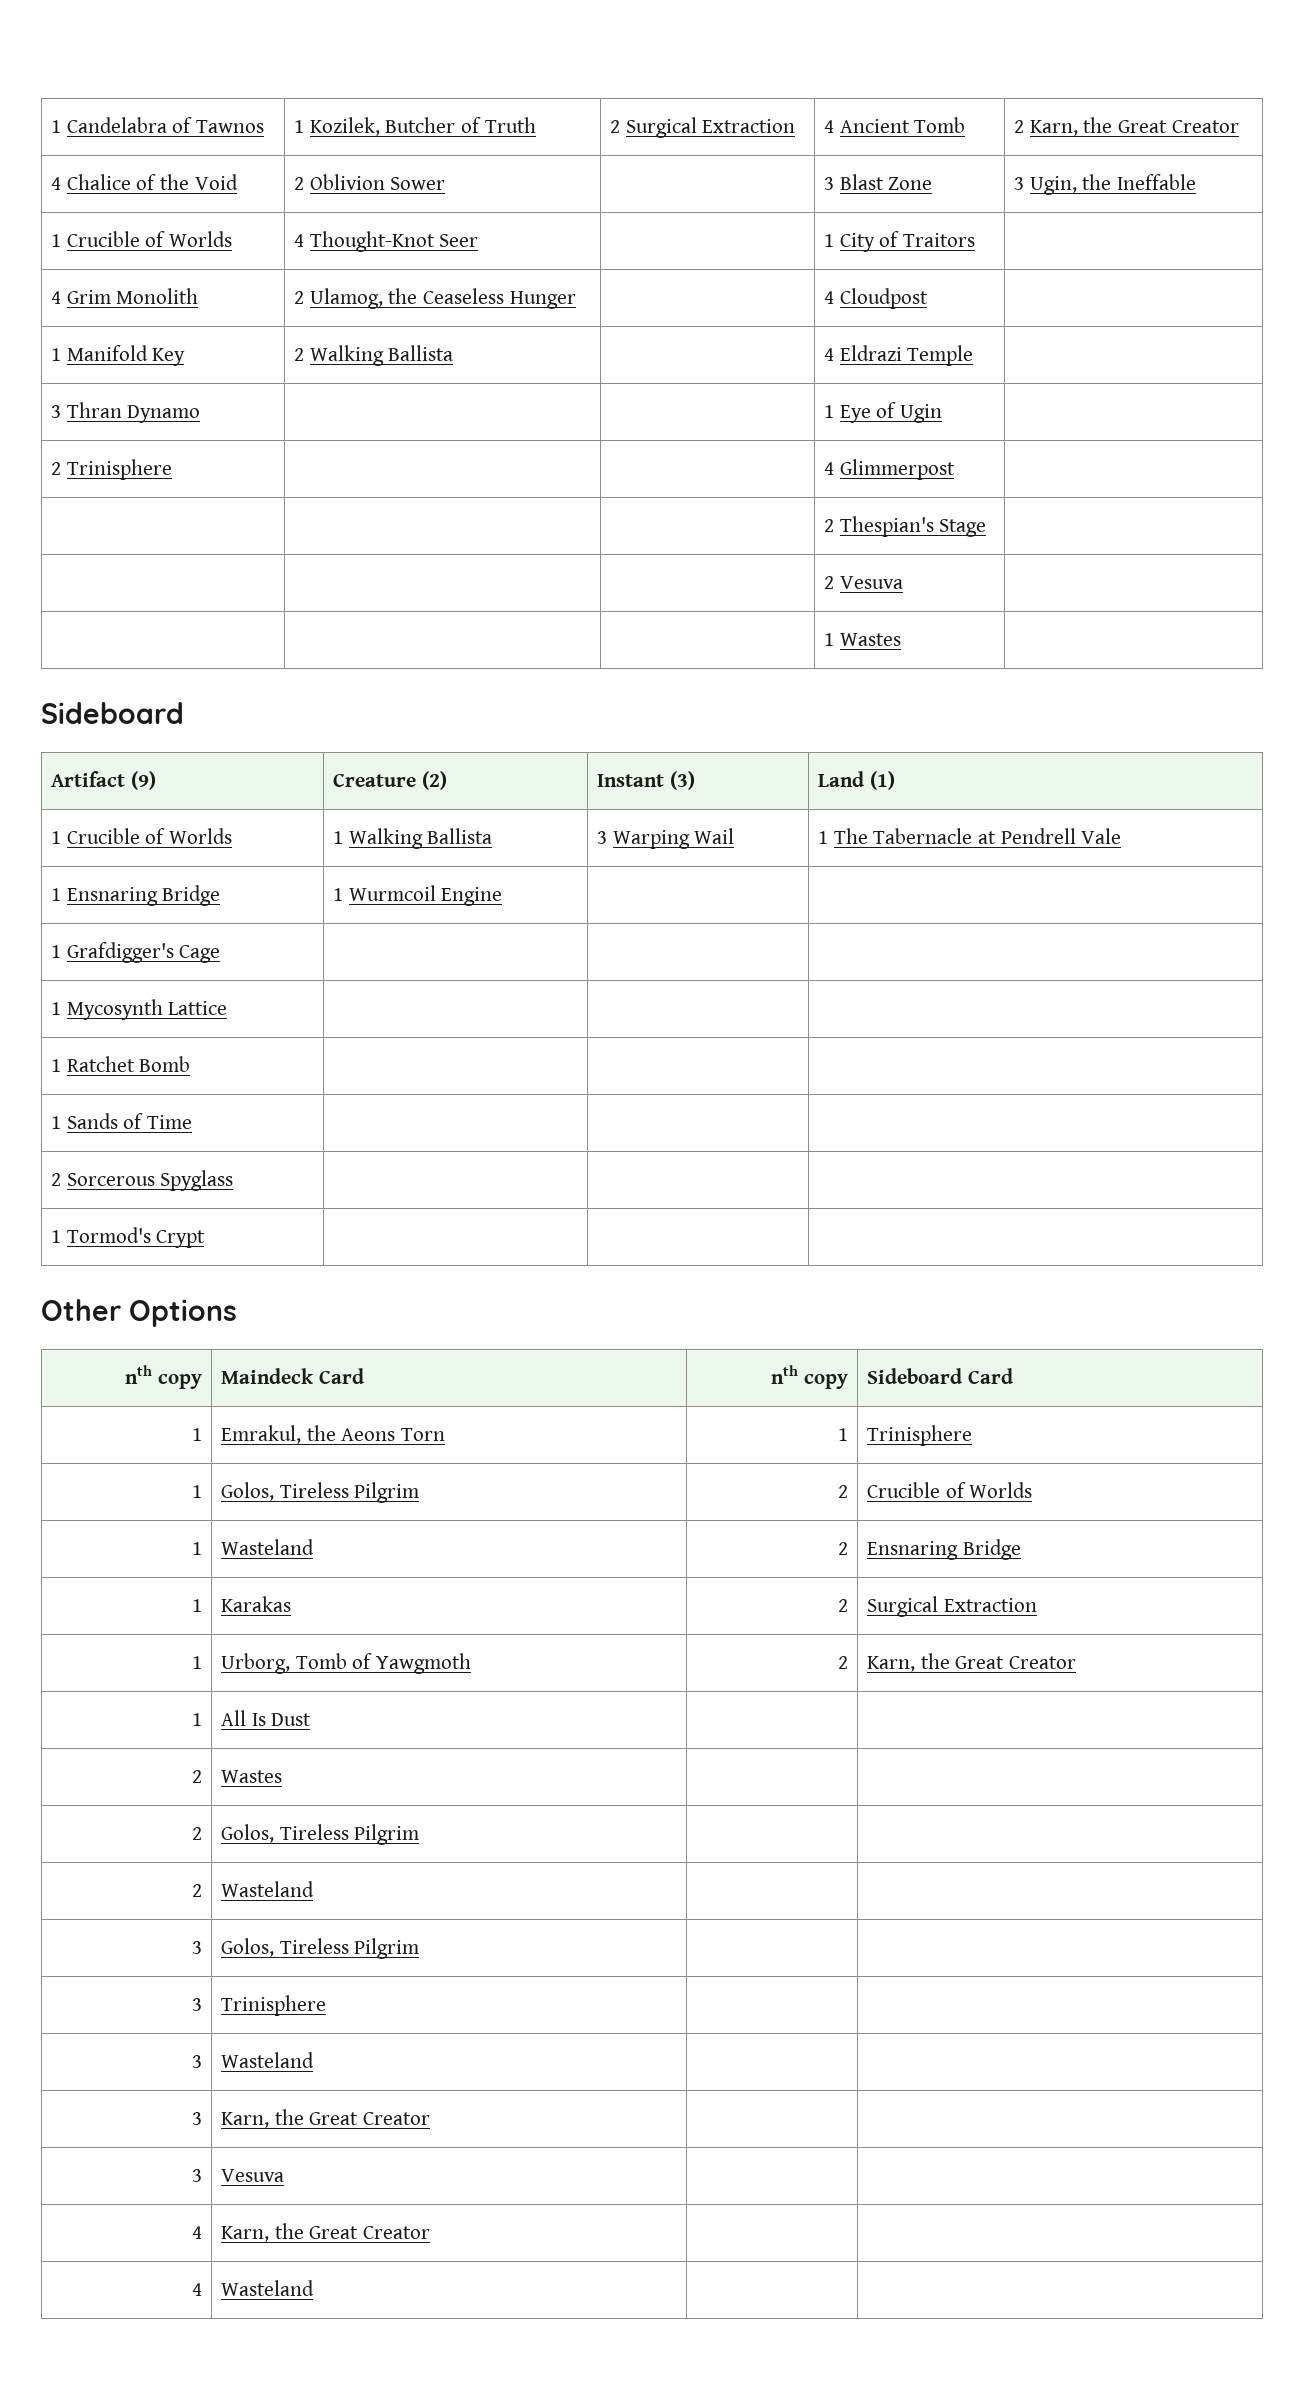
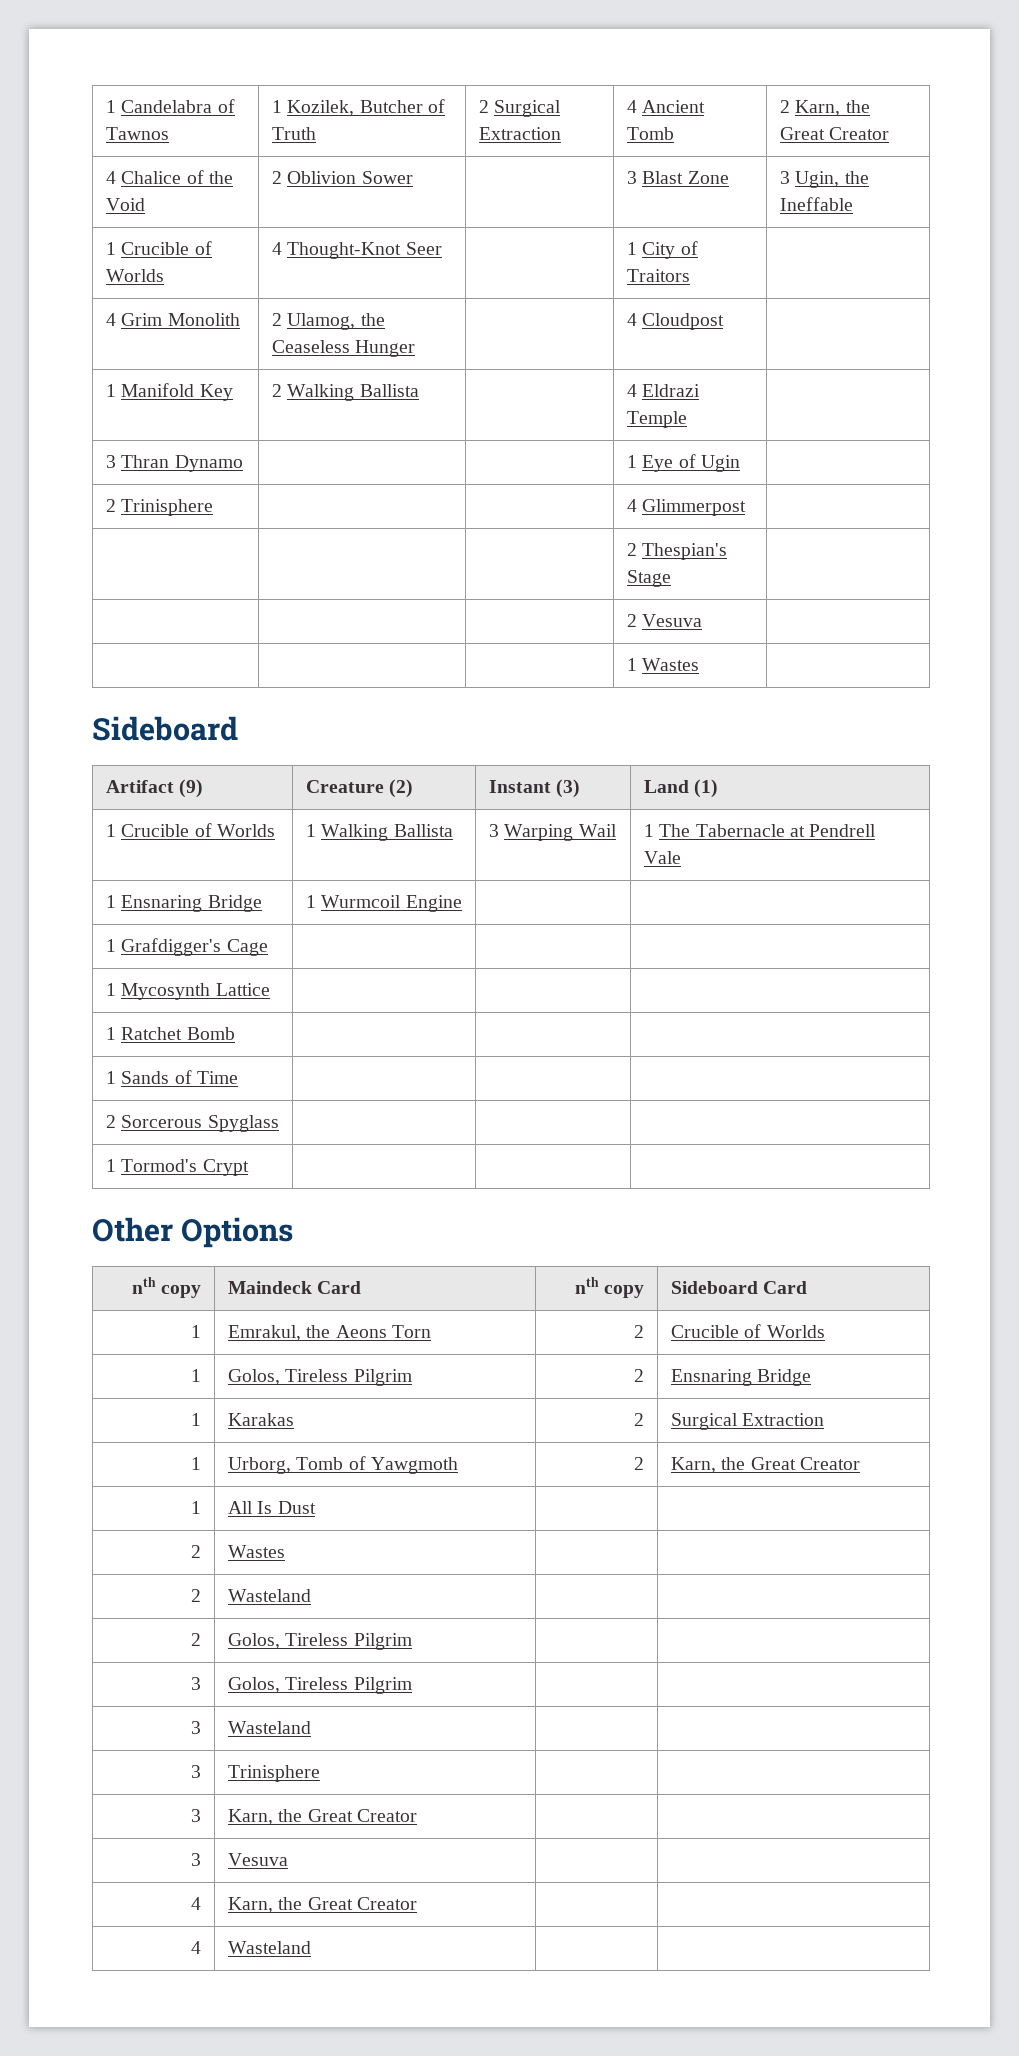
- 1 | Emrakul, the Aeons Torn | 1 | Trinisphere
- 1 | Golos, Tireless Pilgrim | 2 | Crucible of Worlds
+ 1 | Emrakul, the Aeons Torn | 2 | Crucible of Worlds
- 1 | Wasteland | 2 | Ensnaring Bridge
+ 1 | Golos, Tireless Pilgrim | 2 | Ensnaring Bridge
+ 2 | Wasteland | |
  2 | Golos, Tireless Pilgrim | |
- 2 | Wasteland | |
+ 3 | Wasteland | |
  3 | Trinisphere | |
- 3 | Wasteland | |

